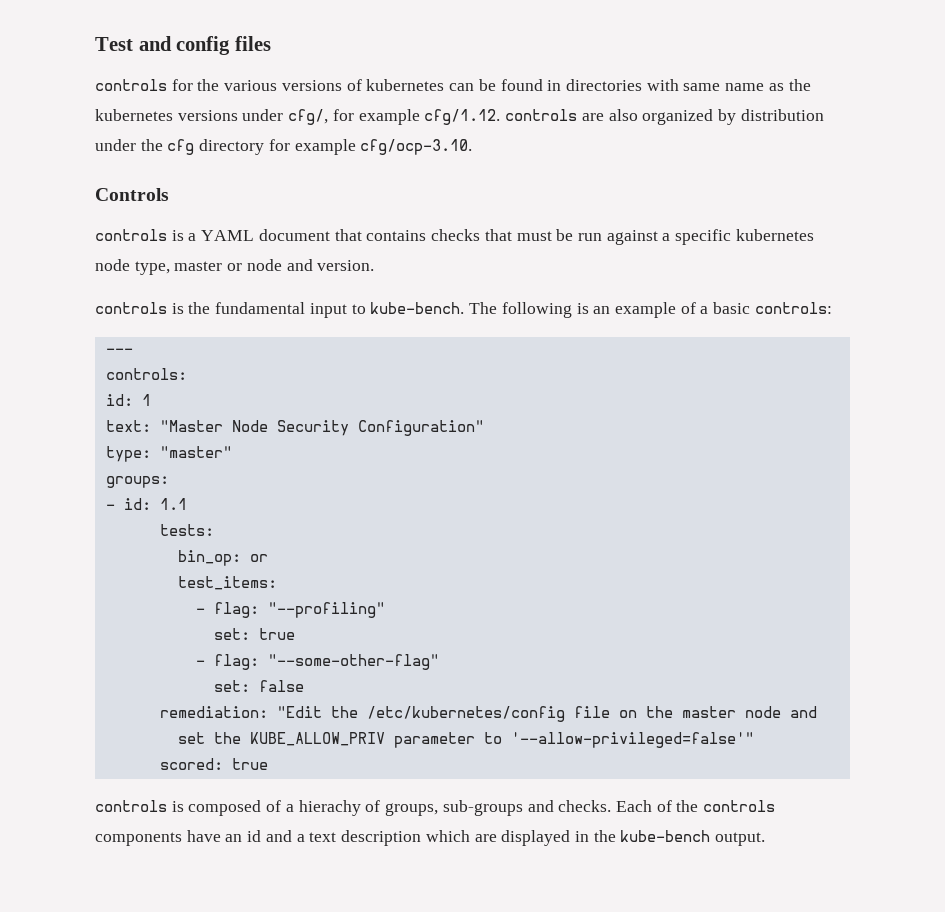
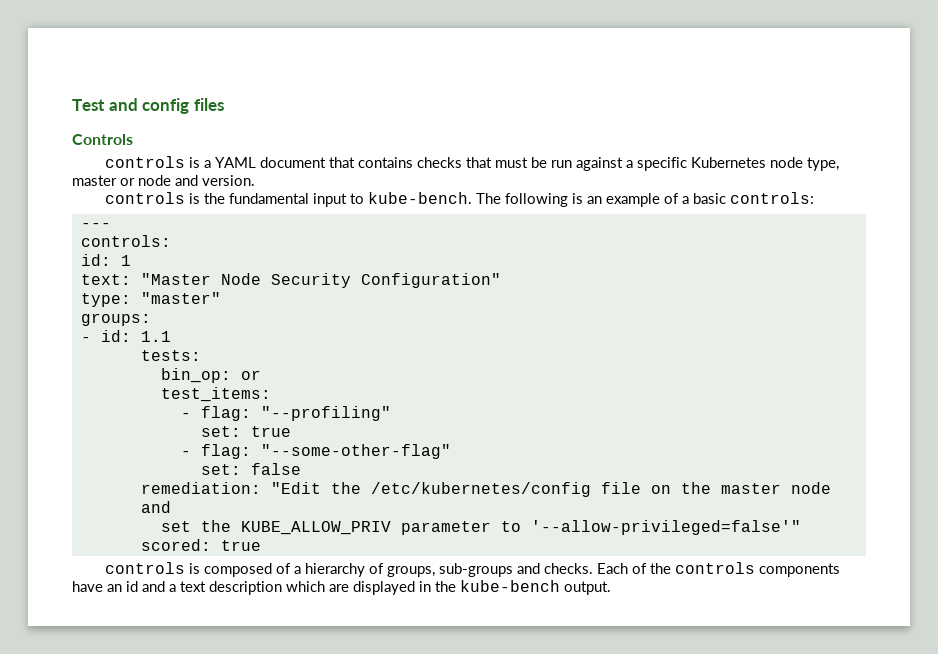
- controls for the various versions of kubernetes can be found in directories with same name as the kubernetes versions under cfg/, for example cfg/1.12. controls are also organized by distribution under the cfg directory for example cfg/ocp-3.10.
- controls is a YAML document that contains checks that must be run against a specific kubernetes node type, master or node and version.
+ controls is a YAML document that contains checks that must be run against a specific Kubernetes node type, master or node and version.
- controls is composed of a hierachy of groups, sub-groups and checks.
+ controls is composed of a hierarchy of groups, sub-groups and checks.

